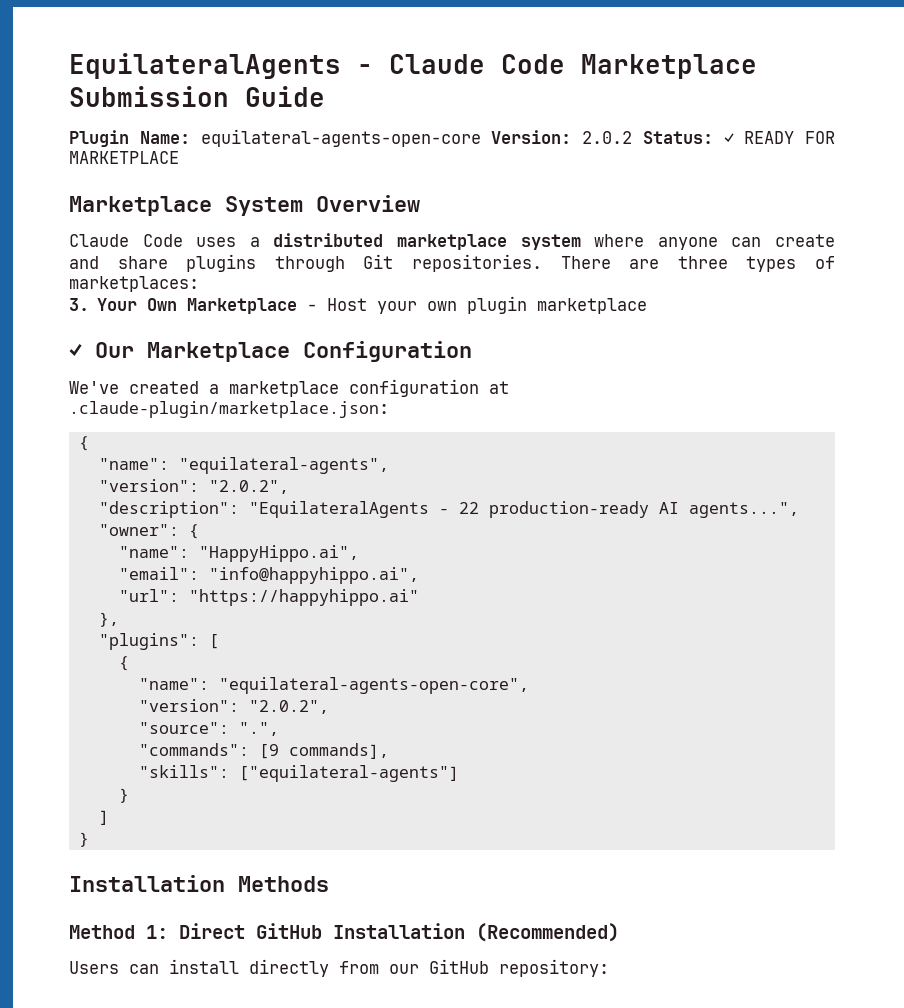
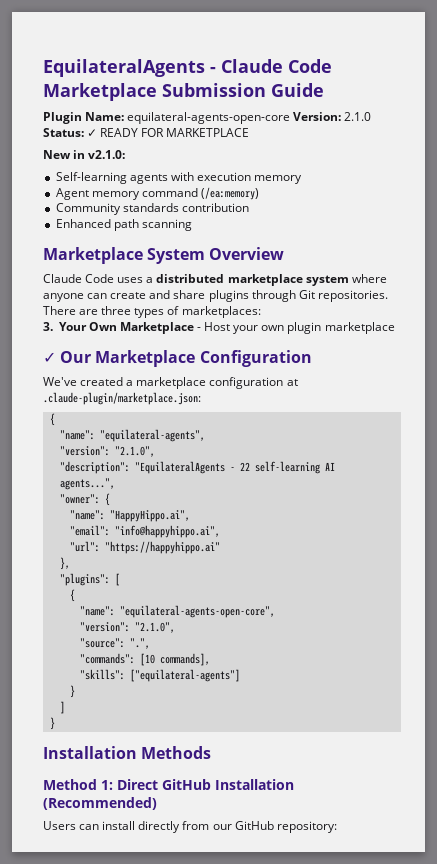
- Plugin Name: equilateral-agents-open-core Version: 2.0.2 Status: ✓ READY FOR MARKETPLACE
+ Plugin Name: equilateral-agents-open-core Version: 2.1.0 Status: ✓ READY FOR MARKETPLACE
+ New in v2.1.0:
+ Self-learning agents with execution memory
+ Agent memory command (/ea:memory)
+ Community standards contribution
+ Enhanced path scanning
  "name": "equilateral-agents",
- "version": "2.0.2",
+ "version": "2.1.0",
- "description": "EquilateralAgents - 22 production-ready AI agents...",
+ "description": "EquilateralAgents - 22 self-learning AI agents...",
  "name": "equilateral-agents-open-core",
- "version": "2.0.2",
+ "version": "2.1.0",
- "commands": [9 commands],
+ "commands": [10 commands],

